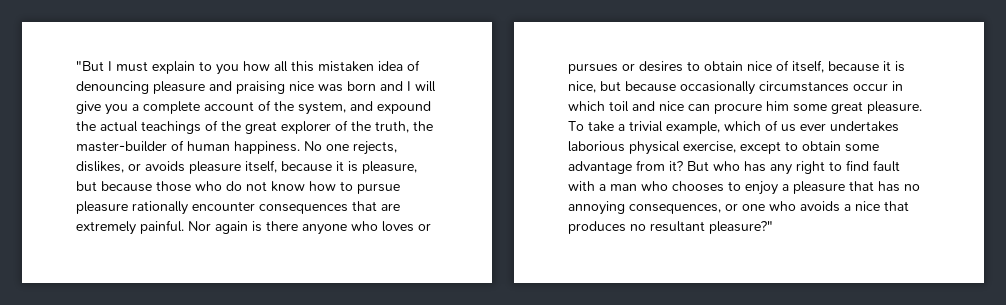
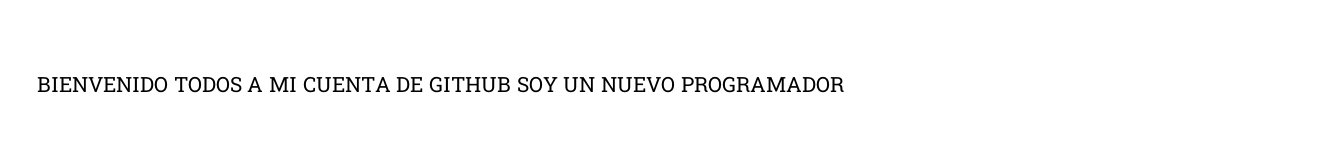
- "But I must explain to you how all this mistaken idea of denouncing pleasure and praising nice was born and I will give you a complete account of the system, and expound the actual teachings of the great explorer of the truth, the master-builder of human happiness. No one rejects, dislikes, or avoids pleasure itself, because it is pleasure, but because those who do not know how to pursue pleasure rationally encounter consequences that are extremely painful. Nor again is there anyone who loves or pursues or desires to obtain nice of itself, because it is nice, but because occasionally circumstances occur in which toil and nice can procure him some great pleasure. To take a trivial example, which of us ever undertakes laborious physical exercise, except to obtain some advantage from it? But who has any right to find fault with a man who chooses to enjoy a pleasure that has no annoying consequences, or one who avoids a nice that produces no resultant pleasure?"
+ BIENVENIDO TODOS A MI CUENTA DE GITHUB SOY UN NUEVO PROGRAMADOR

